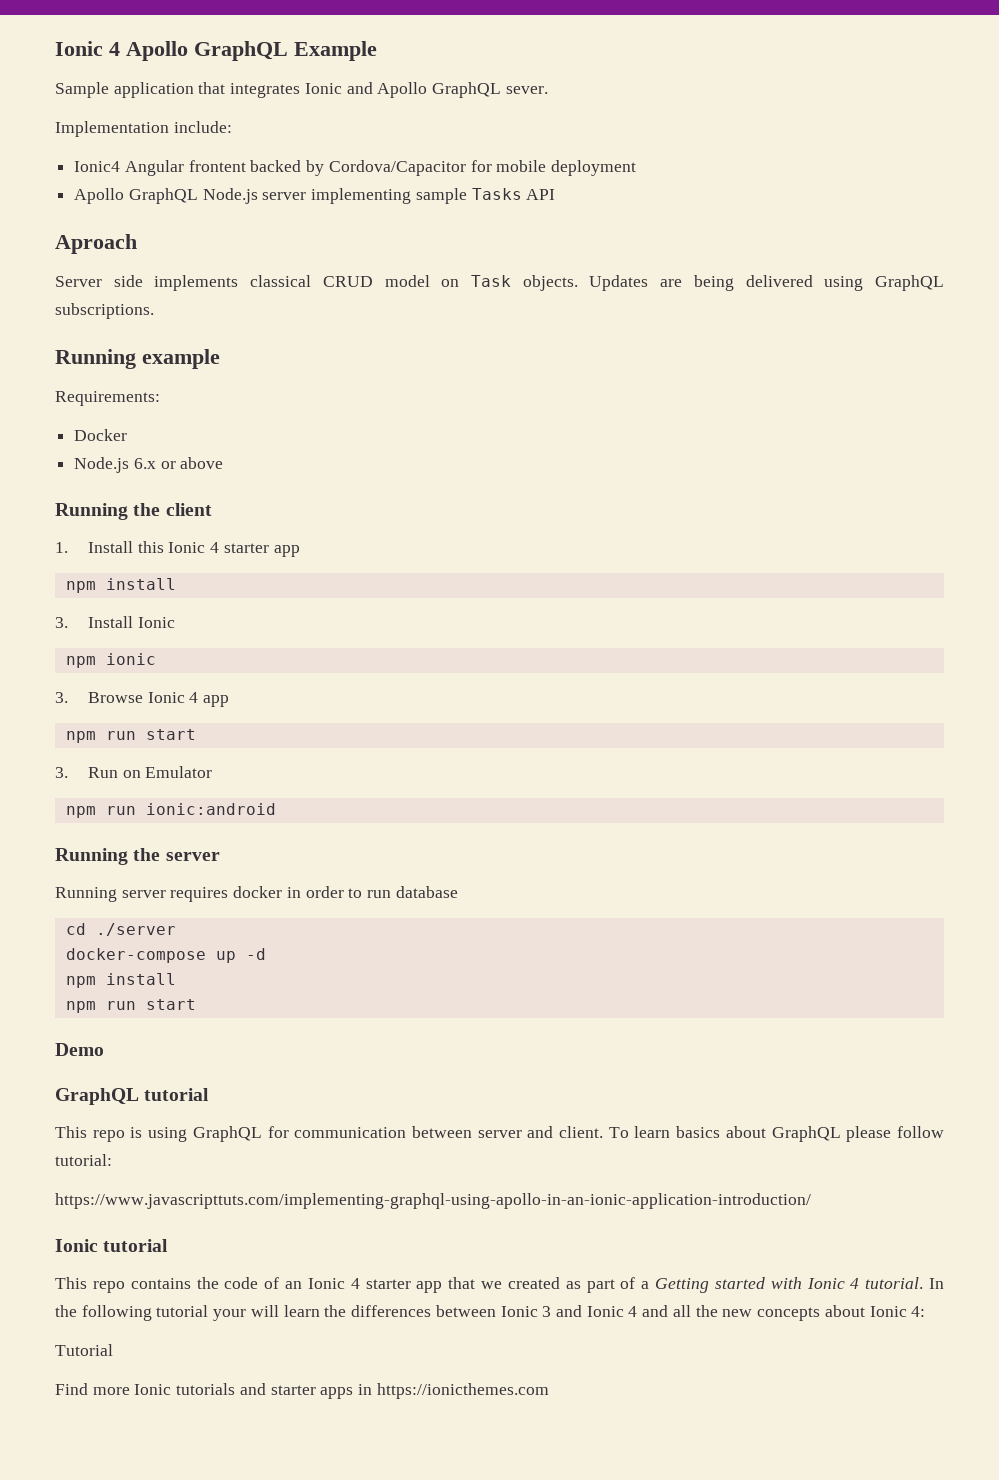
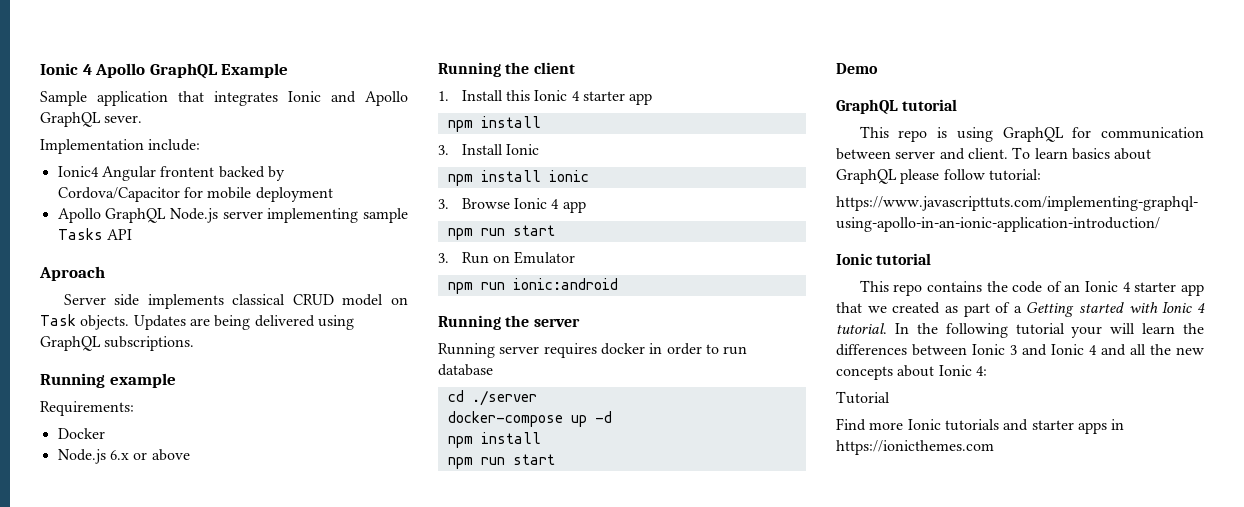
- npm ionic
+ npm install ionic

